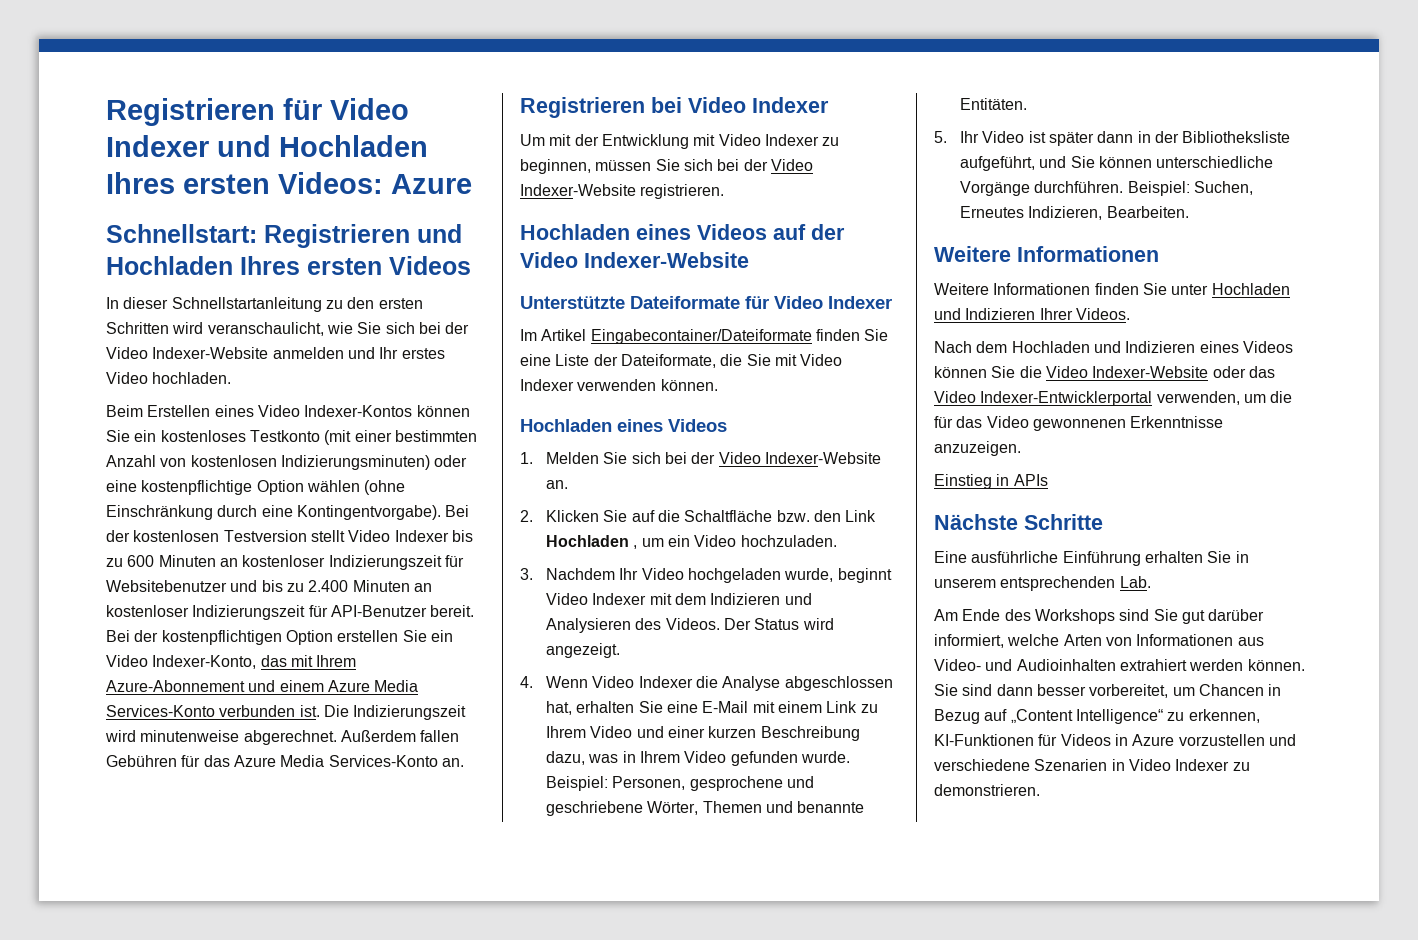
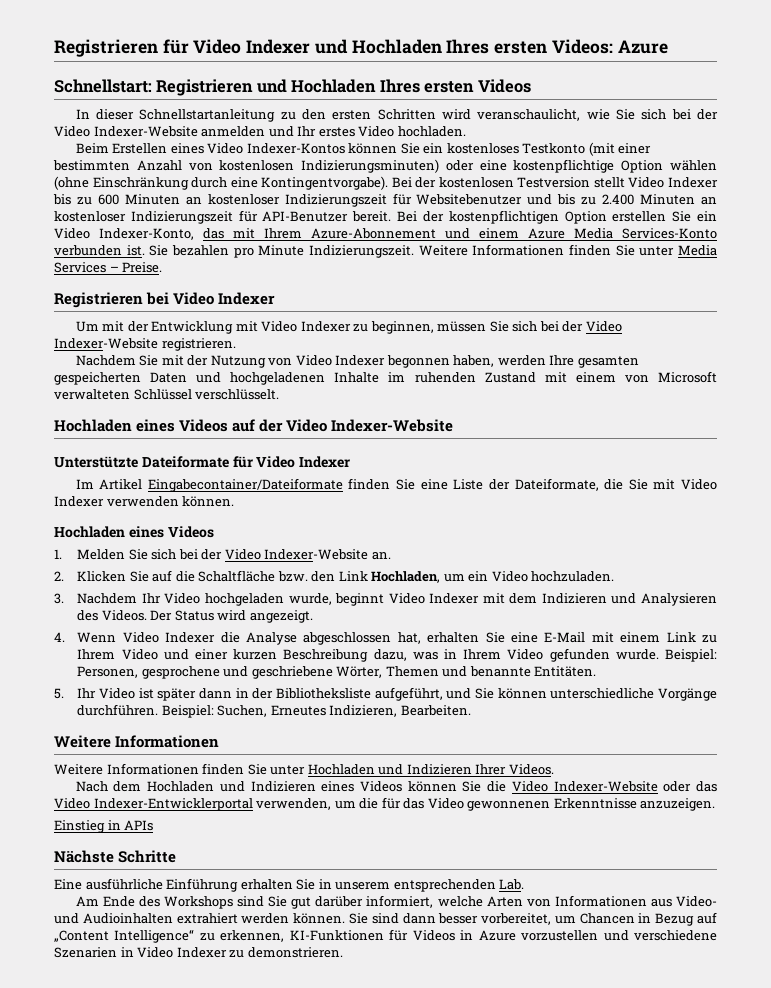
- Die Indizierungszeit wird minutenweise abgerechnet. Außerdem fallen Gebühren für das Azure Media Services-Konto an.
+ Sie bezahlen pro Minute Indizierungszeit. Weitere Informationen finden Sie unter Media Services – Preise.
+ Nachdem Sie mit der Nutzung von Video Indexer begonnen haben, werden Ihre gesamten gespeicherten Daten und hochgeladenen Inhalte im ruhenden Zustand mit einem von Microsoft verwalteten Schlüssel verschlüsselt.
- 2. Klicken Sie auf die Schaltfläche bzw. den Link Hochladen , um ein Video hochzuladen.
+ 2. Klicken Sie auf die Schaltfläche bzw. den Link Hochladen, um ein Video hochzuladen.

